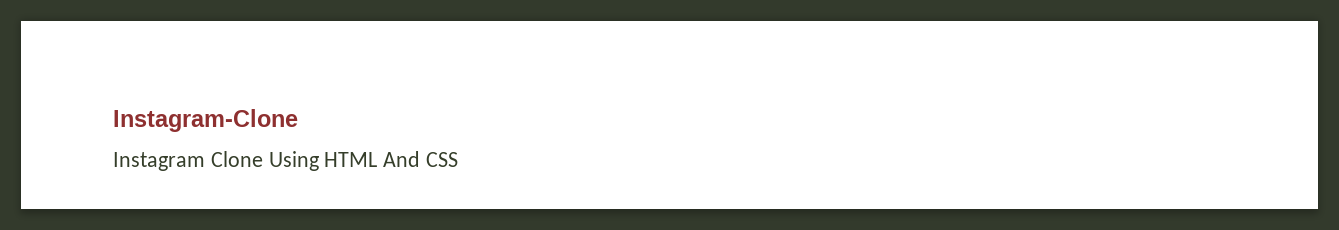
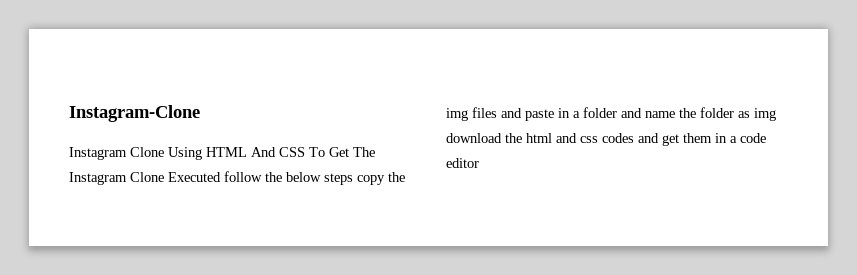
- Instagram Clone Using HTML And CSS
+ Instagram Clone Using HTML And CSS To Get The Instagram Clone Executed follow the below steps copy the img files and paste in a folder and name the folder as img download the html and css codes and get them in a code editor

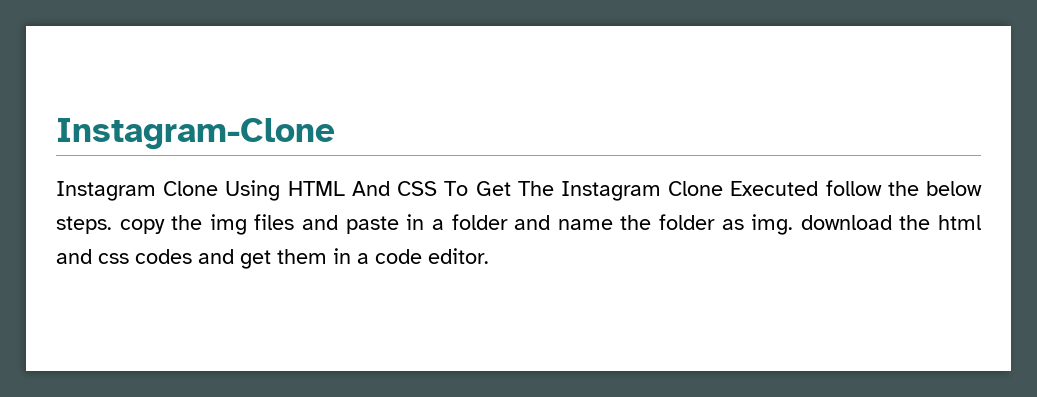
- Instagram Clone Using HTML And CSS To Get The Instagram Clone Executed follow the below steps copy the img files and paste in a folder and name the folder as img download the html and css codes and get them in a code editor
+ Instagram Clone Using HTML And CSS To Get The Instagram Clone Executed follow the below steps. copy the img files and paste in a folder and name the folder as img. download the html and css codes and get them in a code editor.

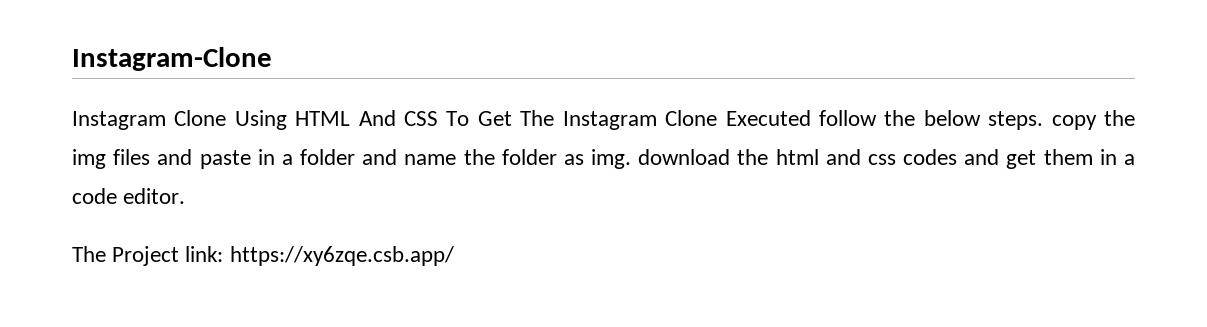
+ The Project link: https://xy6zqe.csb.app/

